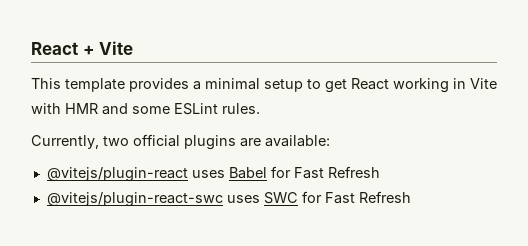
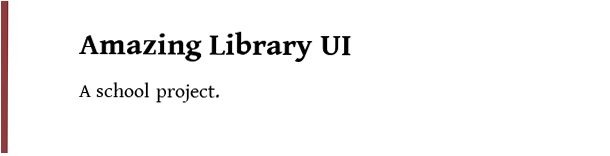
- React + Vite
- This template provides a minimal setup to get React working in Vite with HMR and some ESLint rules.
- Currently, two official plugins are available:
- @vitejs/plugin-react uses Babel for Fast Refresh
- @vitejs/plugin-react-swc uses SWC for Fast Refresh
+ Amazing Library UI
+ A school project.

